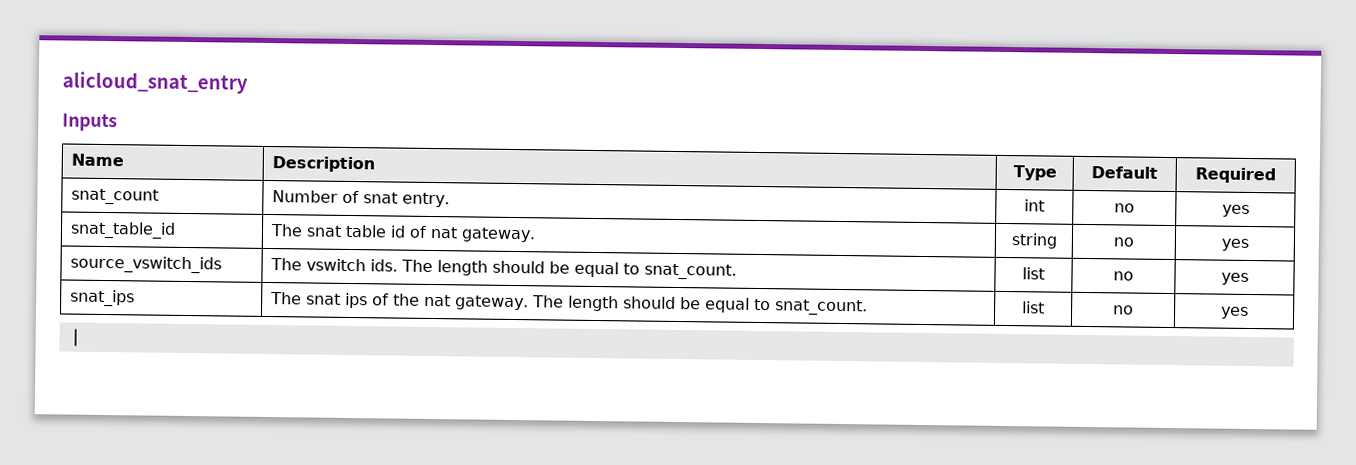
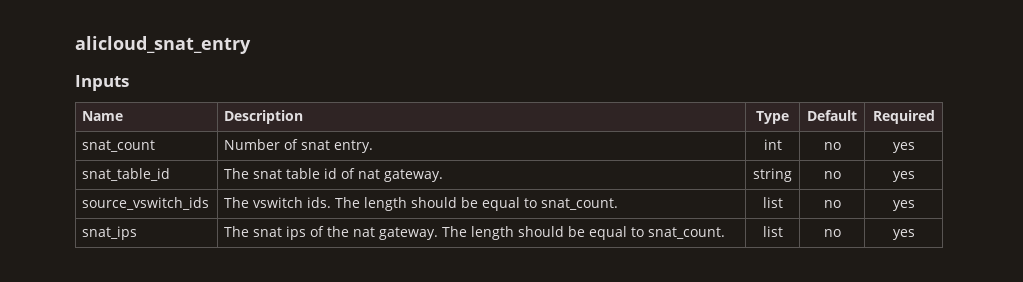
  snat_ips | The snat ips of the nat gateway. The length should be equal to snat_count. | list | no | yes
- |

